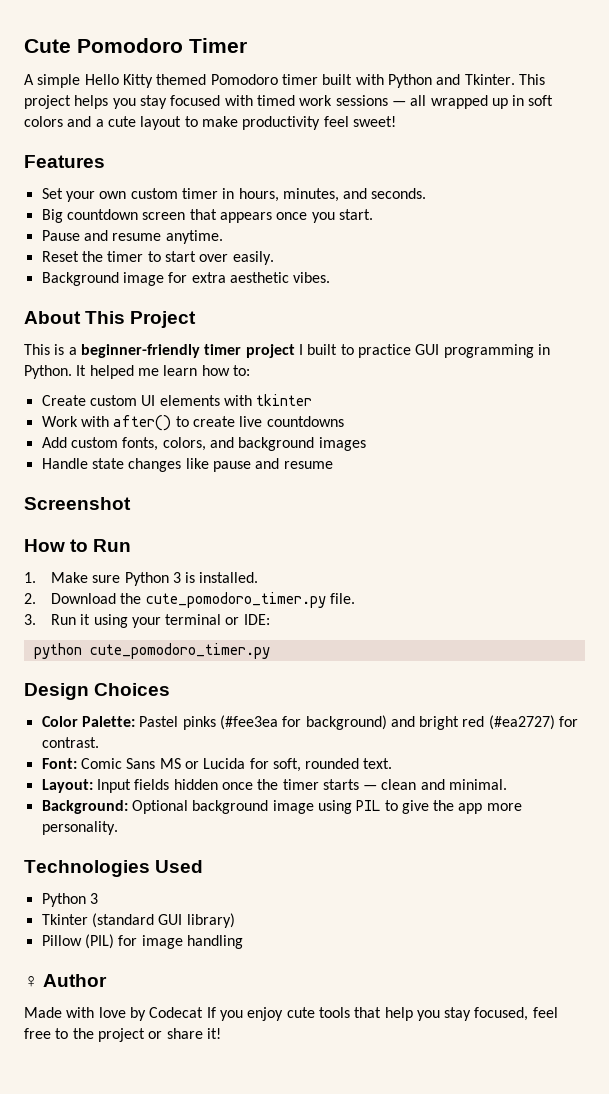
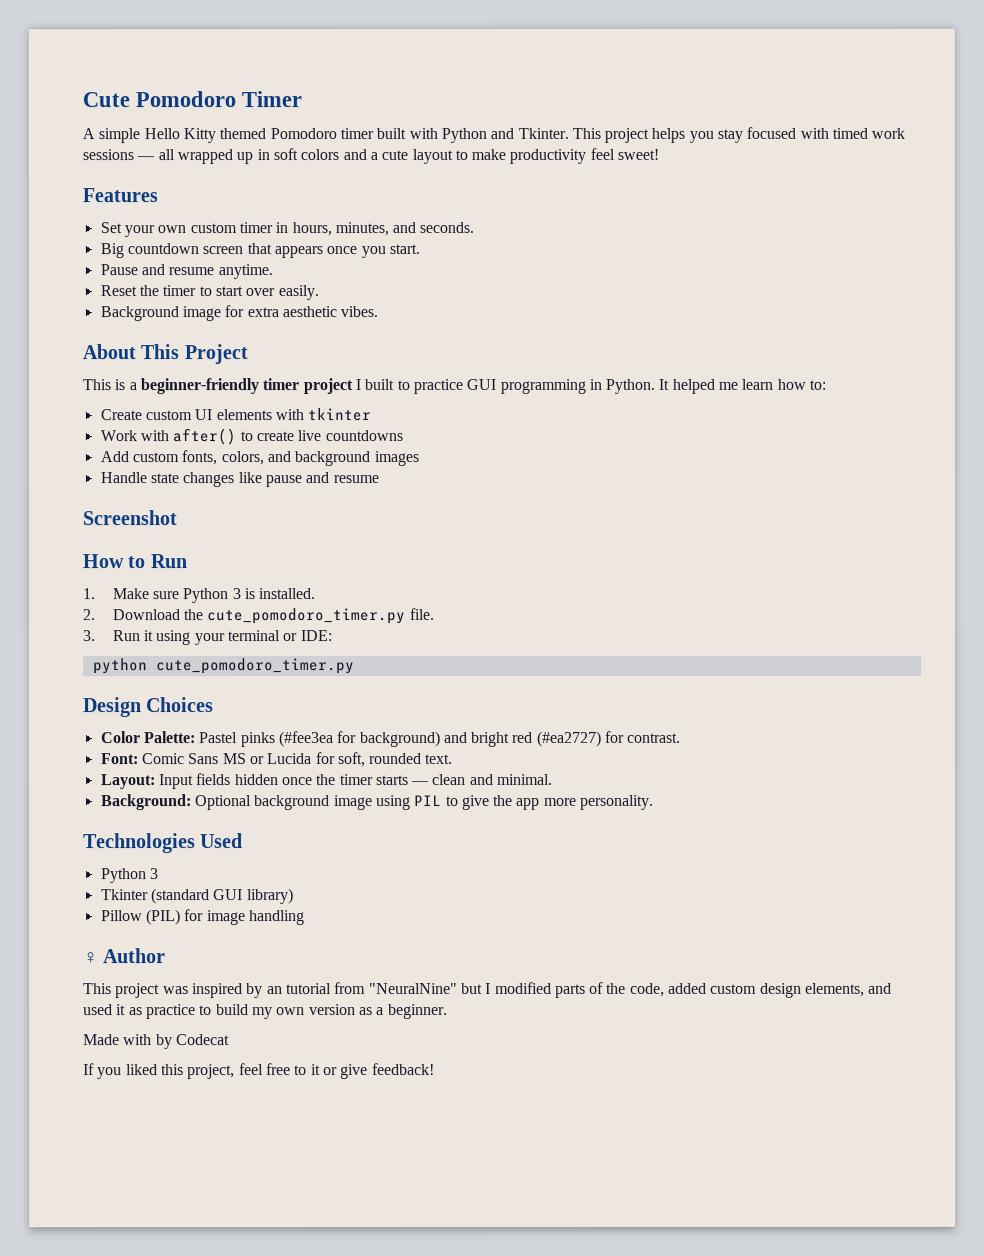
+ This project was inspired by an tutorial from "NeuralNine" but I modified parts of the code, added custom design elements, and used it as practice to build my own version as a beginner.
- Made with love by Codecat If you enjoy cute tools that help you stay focused, feel free to the project or share it!
+ Made with by Codecat
+ If you liked this project, feel free to it or give feedback!

